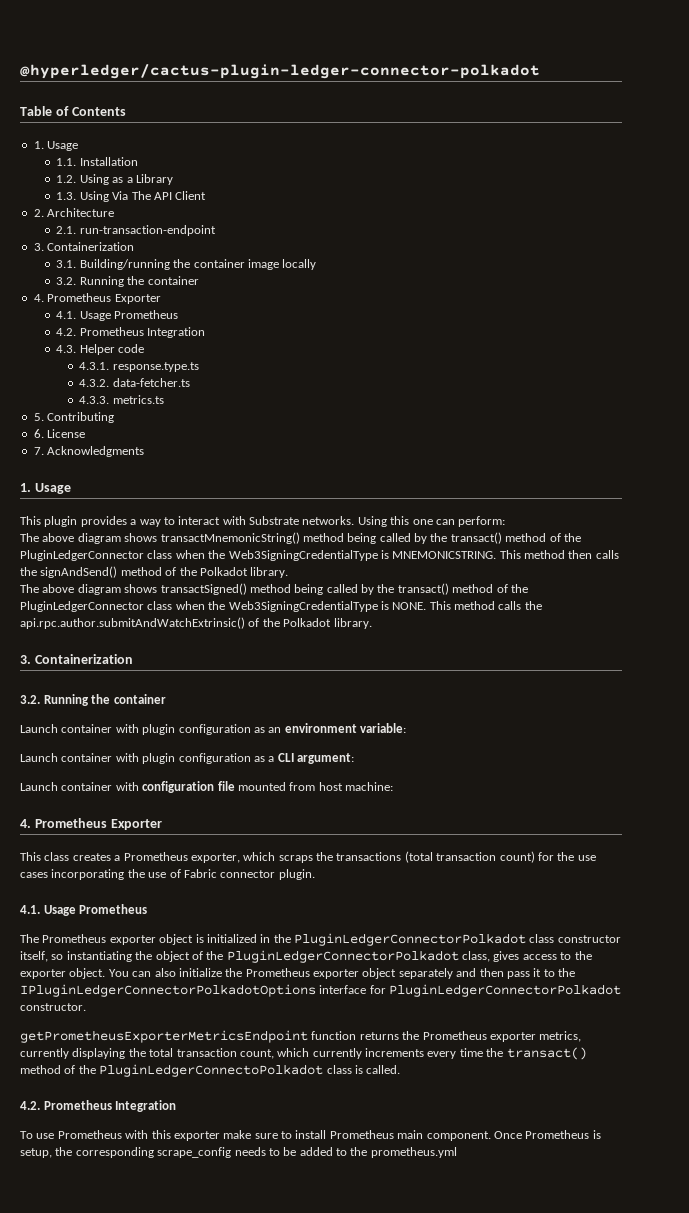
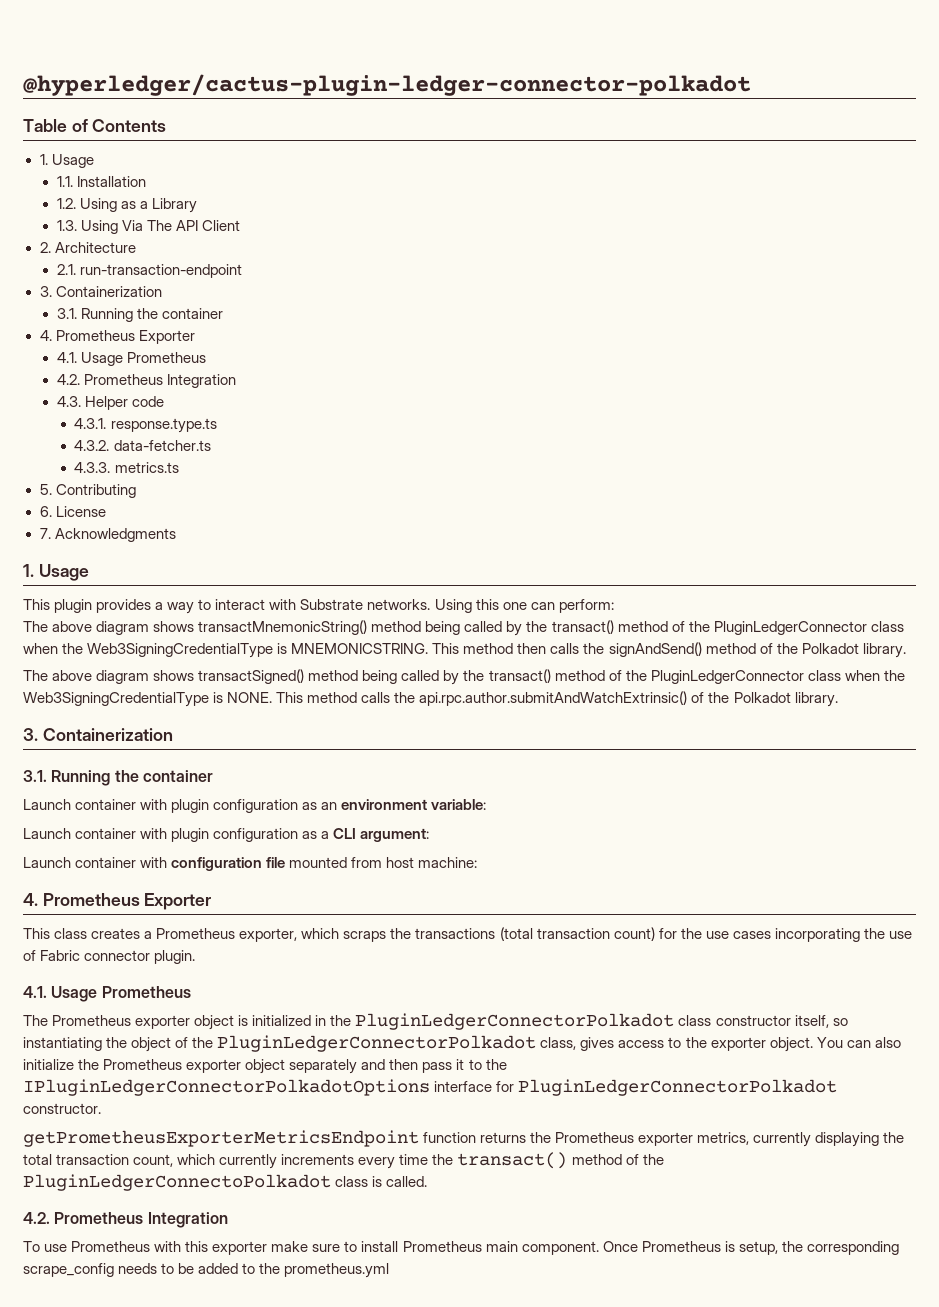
  2.1. run-transaction-endpoint
  3. Containerization
- 3.1. Building/running the container image locally
- 3.2. Running the container
+ 3.1. Running the container
  This method calls the api.rpc.author.submitAndWatchExtrinsic() of the Polkadot library.
  3. Containerization
- 3.2. Running the container
+ 3.1. Running the container

